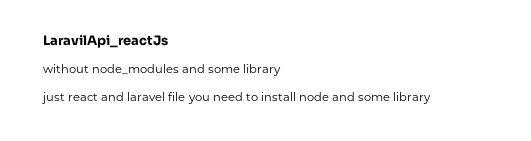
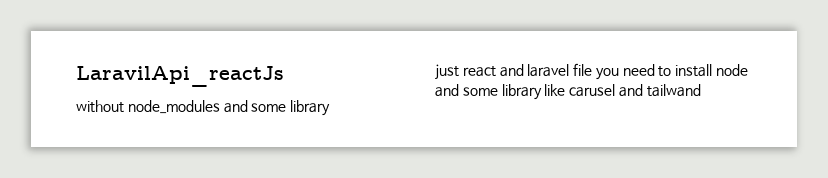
- just react and laravel file you need to install node and some library
+ just react and laravel file you need to install node and some library like carusel and tailwand

